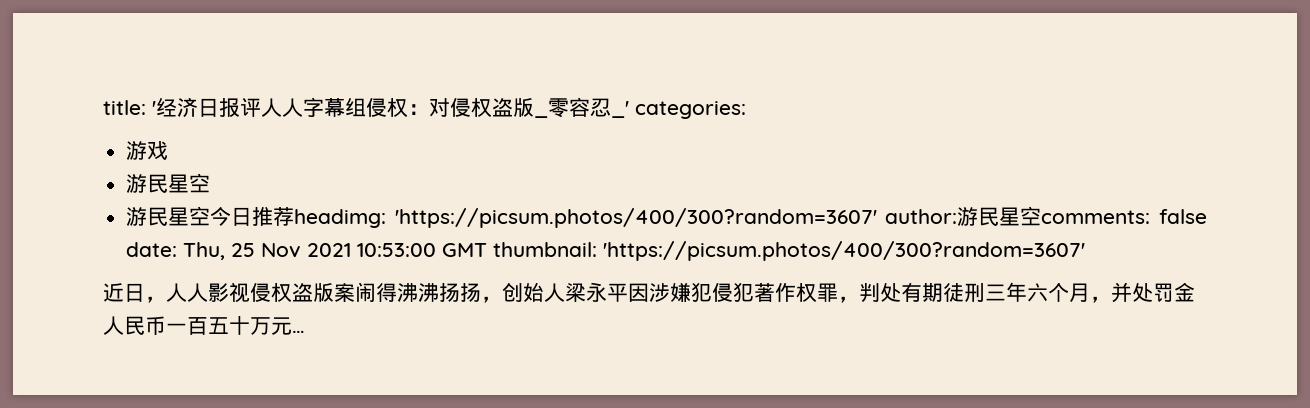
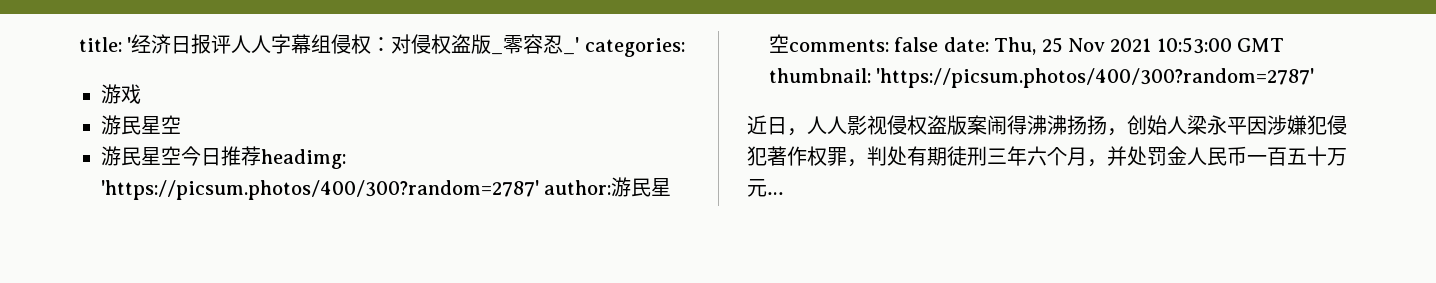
- 游民星空今日推荐headimg: 'https://picsum.photos/400/300?random=3607' author:游民星空comments: false date: Thu, 25 Nov 2021 10:53:00 GMT thumbnail: 'https://picsum.photos/400/300?random=3607'
+ 游民星空今日推荐headimg: 'https://picsum.photos/400/300?random=2787' author:游民星空comments: false date: Thu, 25 Nov 2021 10:53:00 GMT thumbnail: 'https://picsum.photos/400/300?random=2787'

